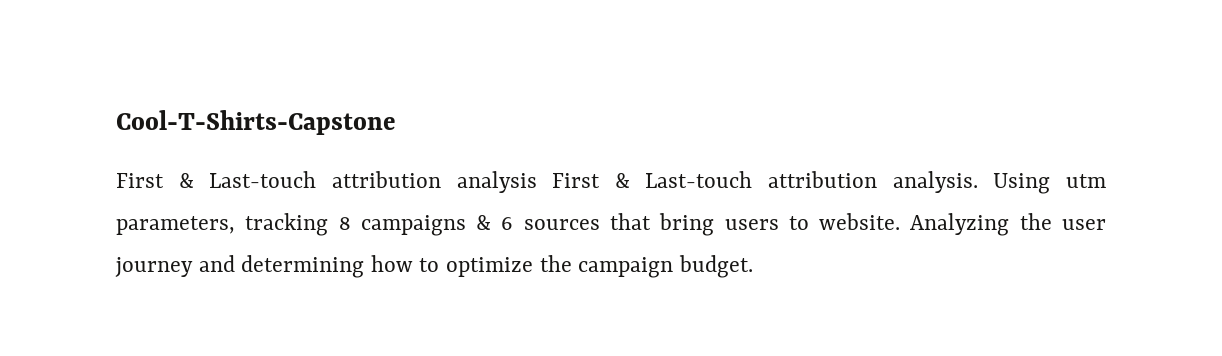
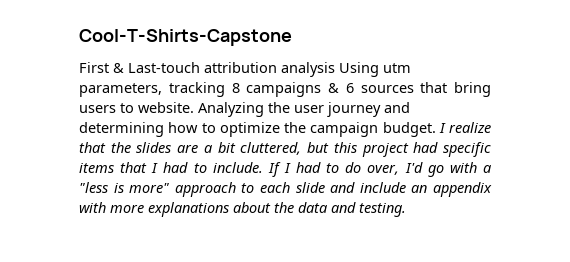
- First & Last-touch attribution analysis First & Last-touch attribution analysis. Using utm parameters, tracking 8 campaigns & 6 sources that bring users to website.
+ First & Last-touch attribution analysis Using utm parameters, tracking 8 campaigns & 6 sources that bring users to website.
+ I realize that the slides are a bit cluttered, but this project had specific items that I had to include. If I had to do over, I'd go with a "less is more" approach to each slide and include an appendix with more explanations about the data and testing.

